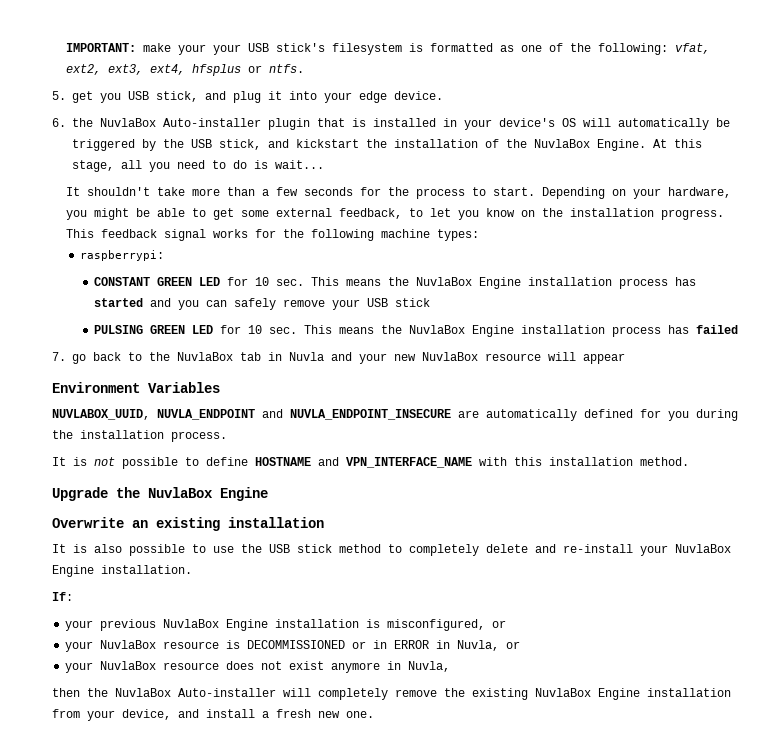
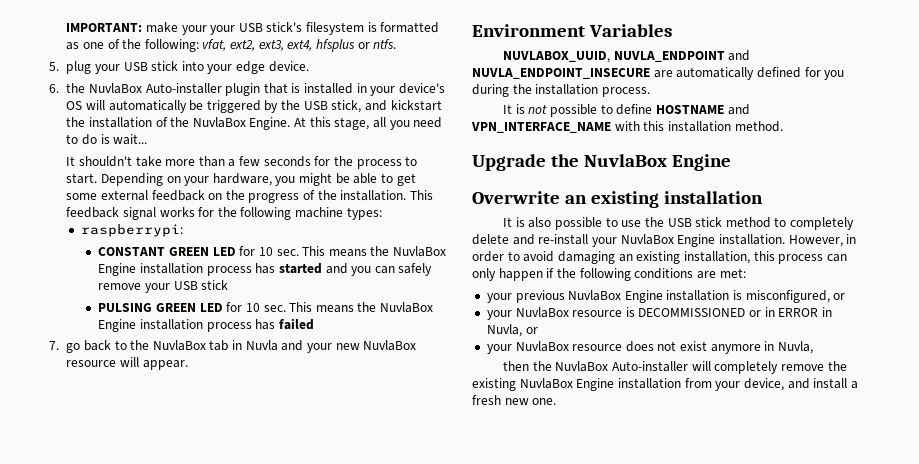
- 5. get you USB stick, and plug it into your edge device.
+ 5. plug your USB stick into your edge device.
- Depending on your hardware, you might be able to get some external feedback, to let you know on the installation progress.
+ Depending on your hardware, you might be able to get some external feedback on the progress of the installation.
- 7. go back to the NuvlaBox tab in Nuvla and your new NuvlaBox resource will appear
+ 7. go back to the NuvlaBox tab in Nuvla and your new NuvlaBox resource will appear.
- It is also possible to use the USB stick method to completely delete and re-install your NuvlaBox Engine installation.
- If:
+ It is also possible to use the USB stick method to completely delete and re-install your NuvlaBox Engine installation. However, in order to avoid damaging an existing installation, this process can only happen if the following conditions are met:

